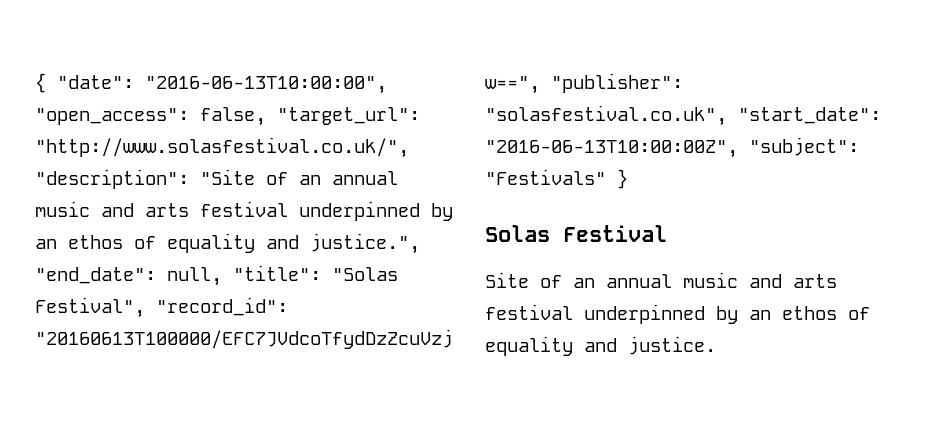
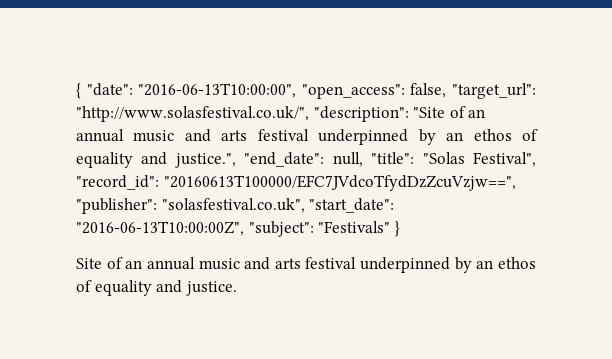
- Solas Festival

